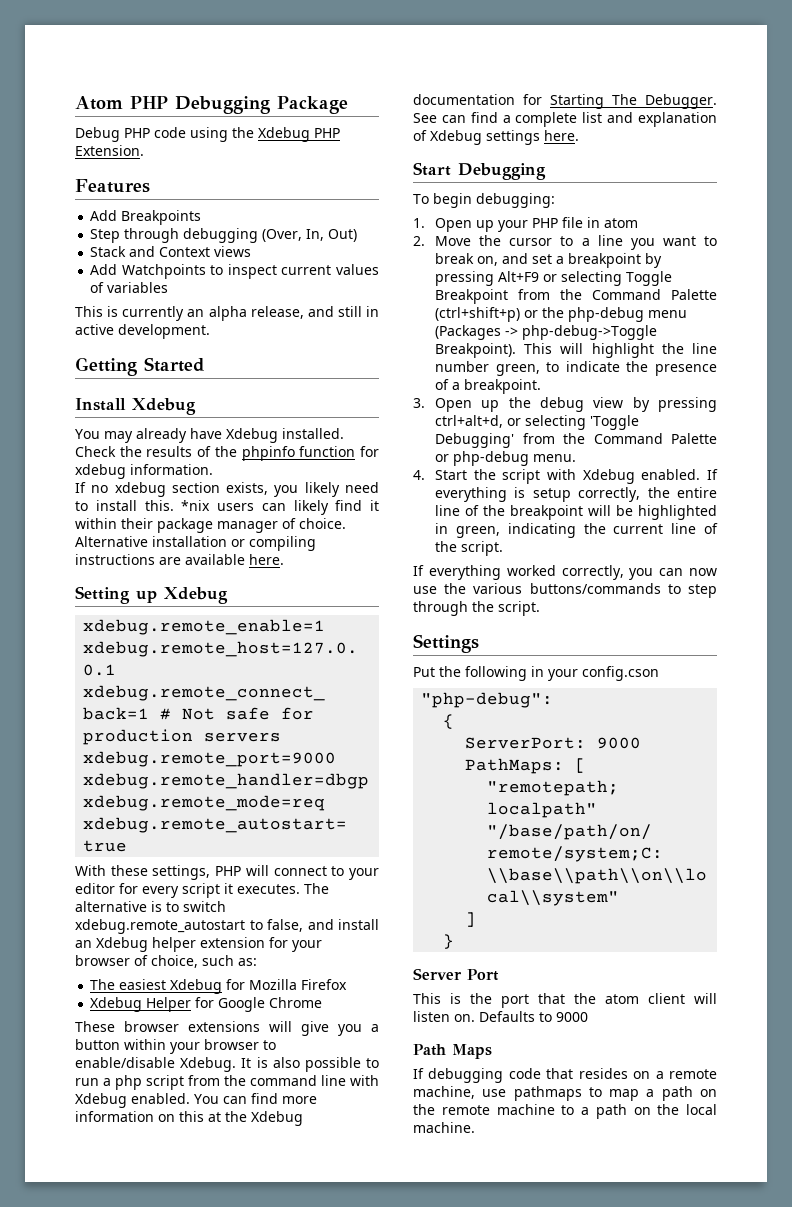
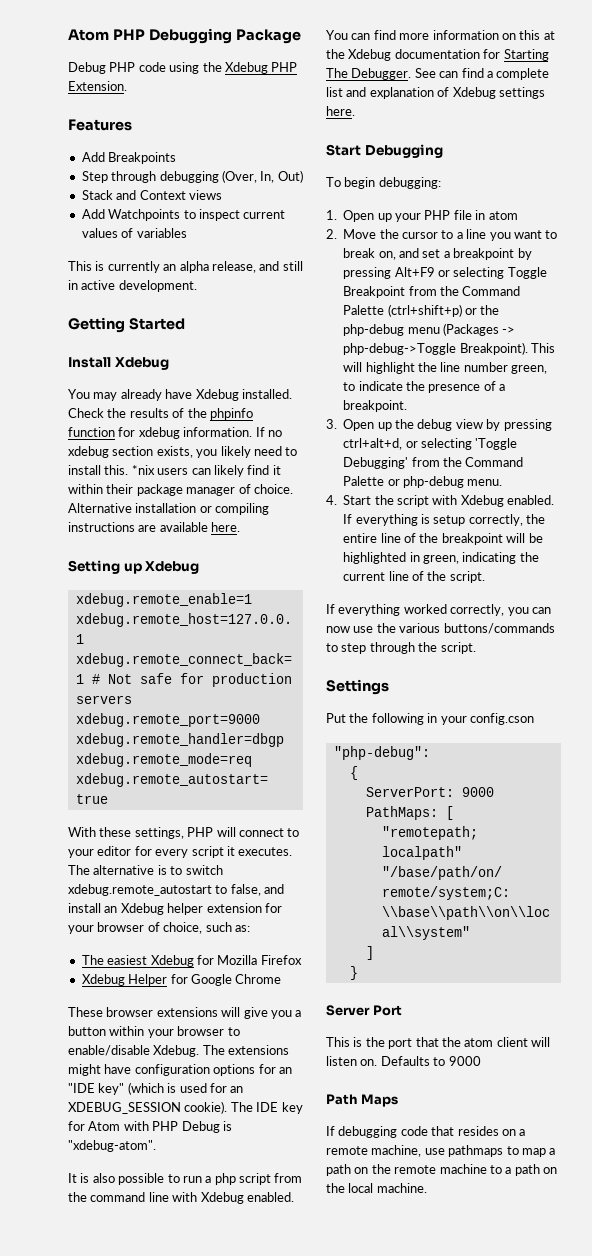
- Check the results of the phpinfo function for xdebug information.
- If no xdebug section exists, you likely need to install this.
+ Check the results of the phpinfo function for xdebug information. If no xdebug section exists, you likely need to install this.
- These browser extensions will give you a button within your browser to enable/disable Xdebug. It is also possible to run a php script from the command line with Xdebug enabled.
+ These browser extensions will give you a button within your browser to enable/disable Xdebug. The extensions might have configuration options for an "IDE key" (which is used for an XDEBUG_SESSION cookie). The IDE key for Atom with PHP Debug is "xdebug-atom".
+ It is also possible to run a php script from the command line with Xdebug enabled.

